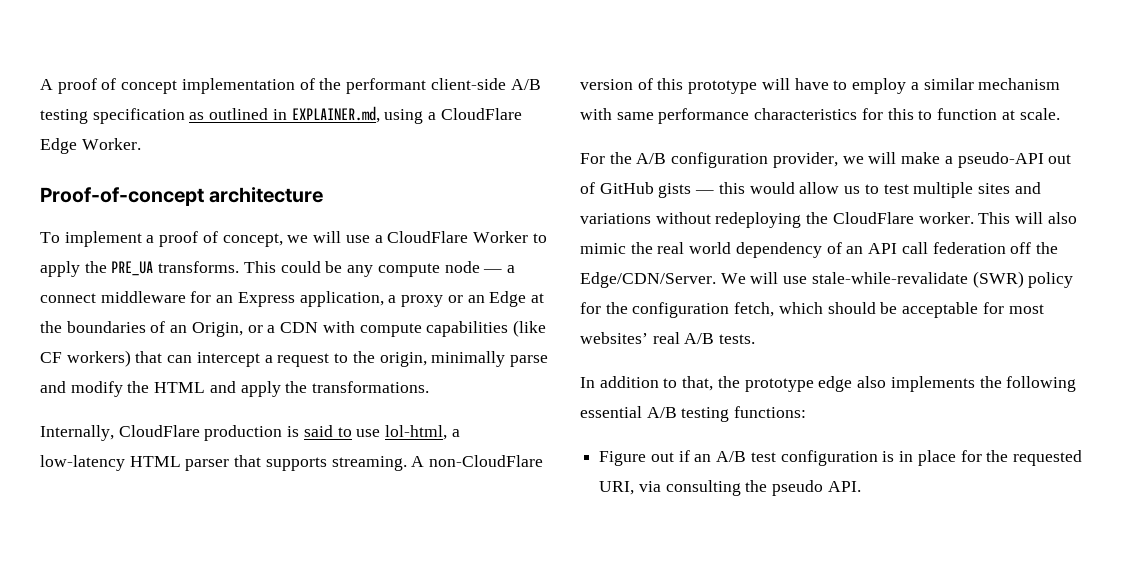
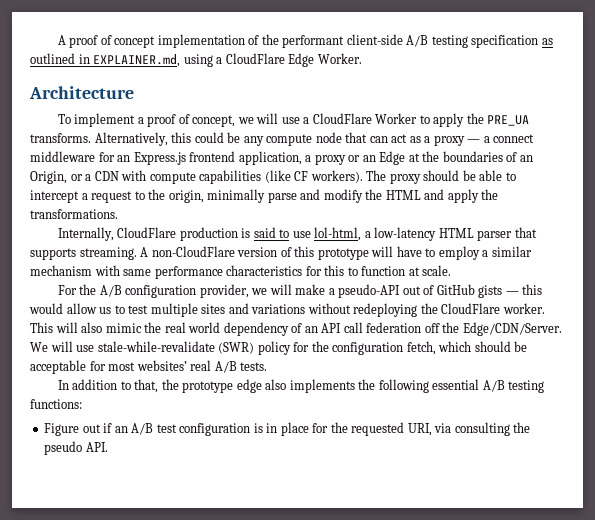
- Proof-of-concept architecture
+ Architecture
- This could be any compute node — a connect middleware for an Express application, a proxy or an Edge at the boundaries of an Origin, or a CDN with compute capabilities (like CF workers) that can intercept a request to the origin, minimally parse and modify the HTML and apply the transformations.
+ Alternatively, this could be any compute node that can act as a proxy — a connect middleware for an Express.js frontend application, a proxy or an Edge at the boundaries of an Origin, or a CDN with compute capabilities (like CF workers). The proxy should be able to intercept a request to the origin, minimally parse and modify the HTML and apply the transformations.

